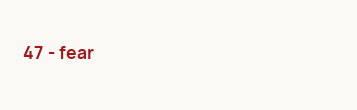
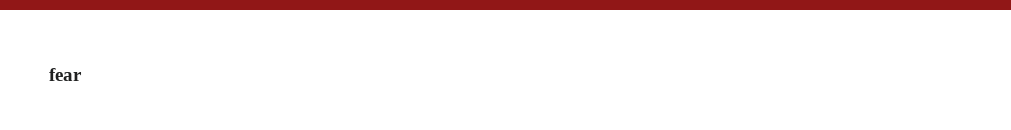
- 47 - fear
+ fear

